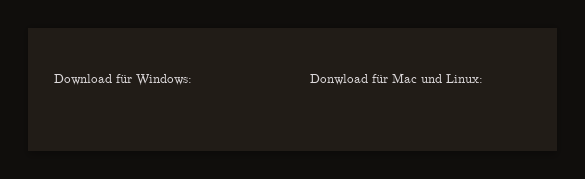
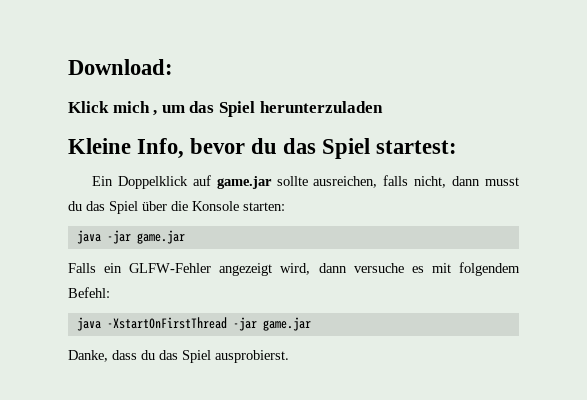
- Download für Windows:
- Donwload für Mac und Linux:
+ Download:
+ Klick mich , um das Spiel herunterzuladen
+ Kleine Info, bevor du das Spiel startest:
+ Ein Doppelklick auf game.jar sollte ausreichen, falls nicht, dann musst du das Spiel über die Konsole starten:
+ java -jar game.jar
+ Falls ein GLFW-Fehler angezeigt wird, dann versuche es mit folgendem Befehl:
+ java -XstartOnFirstThread -jar game.jar
+ Danke, dass du das Spiel ausprobierst.

